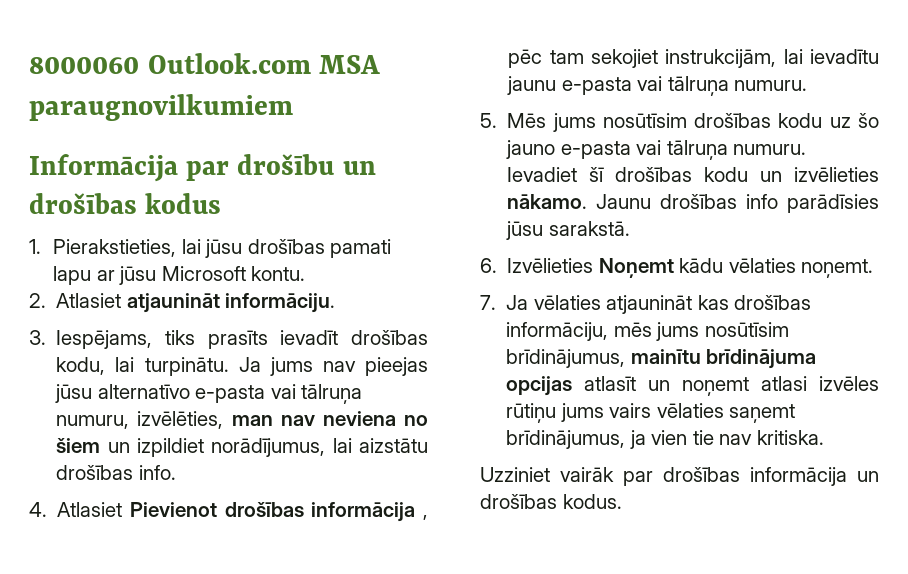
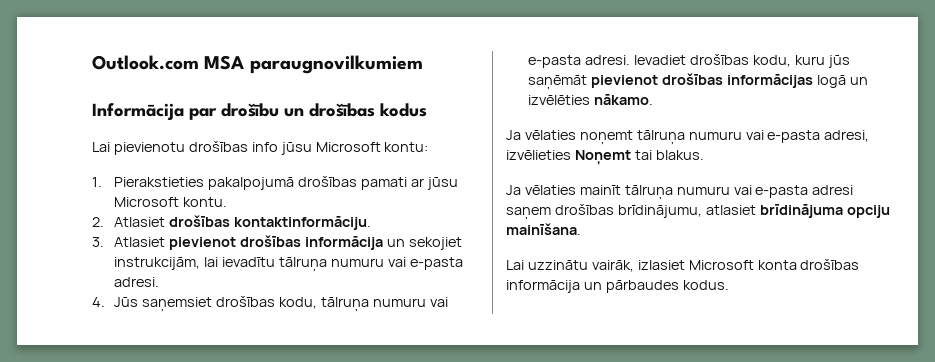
- 8000060 Outlook.com MSA paraugnovilkumiem
+ Outlook.com MSA paraugnovilkumiem
- 1. Pierakstieties, lai jūsu drošības pamati lapu ar jūsu Microsoft kontu.
+ Lai pievienotu drošības info jūsu Microsoft kontu:
+ 1. Pierakstieties pakalpojumā drošības pamati ar jūsu Microsoft kontu.
- 2. Atlasiet atjaunināt informāciju.
- 3. Iespējams, tiks prasīts ievadīt drošības kodu, lai turpinātu. Ja jums nav pieejas jūsu alternatīvo e-pasta vai tālruņa numuru, izvēlēties, man nav neviena no šiem un izpildiet norādījumus, lai aizstātu drošības info.
- 4. Atlasiet Pievienot drošības informācija , pēc tam sekojiet instrukcijām, lai ievadītu jaunu e-pasta vai tālruņa numuru.
- 5. Mēs jums nosūtīsim drošības kodu uz šo jauno e-pasta vai tālruņa numuru. Ievadiet šī drošības kodu un izvēlieties nākamo. Jaunu drošības info parādīsies jūsu sarakstā.
- 6. Izvēlieties Noņemt kādu vēlaties noņemt.
- 7. Ja vēlaties atjaunināt kas drošības informāciju, mēs jums nosūtīsim brīdinājumus, mainītu brīdinājuma opcijas atlasīt un noņemt atlasi izvēles rūtiņu jums vairs vēlaties saņemt brīdinājumus, ja vien tie nav kritiska.
- Uzziniet vairāk par drošības informācija un drošības kodus.
+ 2. Atlasiet drošības kontaktinformāciju.
+ 3. Atlasiet pievienot drošības informācija un sekojiet instrukcijām, lai ievadītu tālruņa numuru vai e-pasta adresi.
+ 4. Jūs saņemsiet drošības kodu, tālruņa numuru vai e-pasta adresi. Ievadiet drošības kodu, kuru jūs saņēmāt pievienot drošības informācijas logā un izvēlēties nākamo.
+ Ja vēlaties noņemt tālruņa numuru vai e-pasta adresi, izvēlieties Noņemt tai blakus.
+ Ja vēlaties mainīt tālruņa numuru vai e-pasta adresi saņem drošības brīdinājumu, atlasiet brīdinājuma opciju mainīšana.
+ Lai uzzinātu vairāk, izlasiet Microsoft konta drošības informācija un pārbaudes kodus.

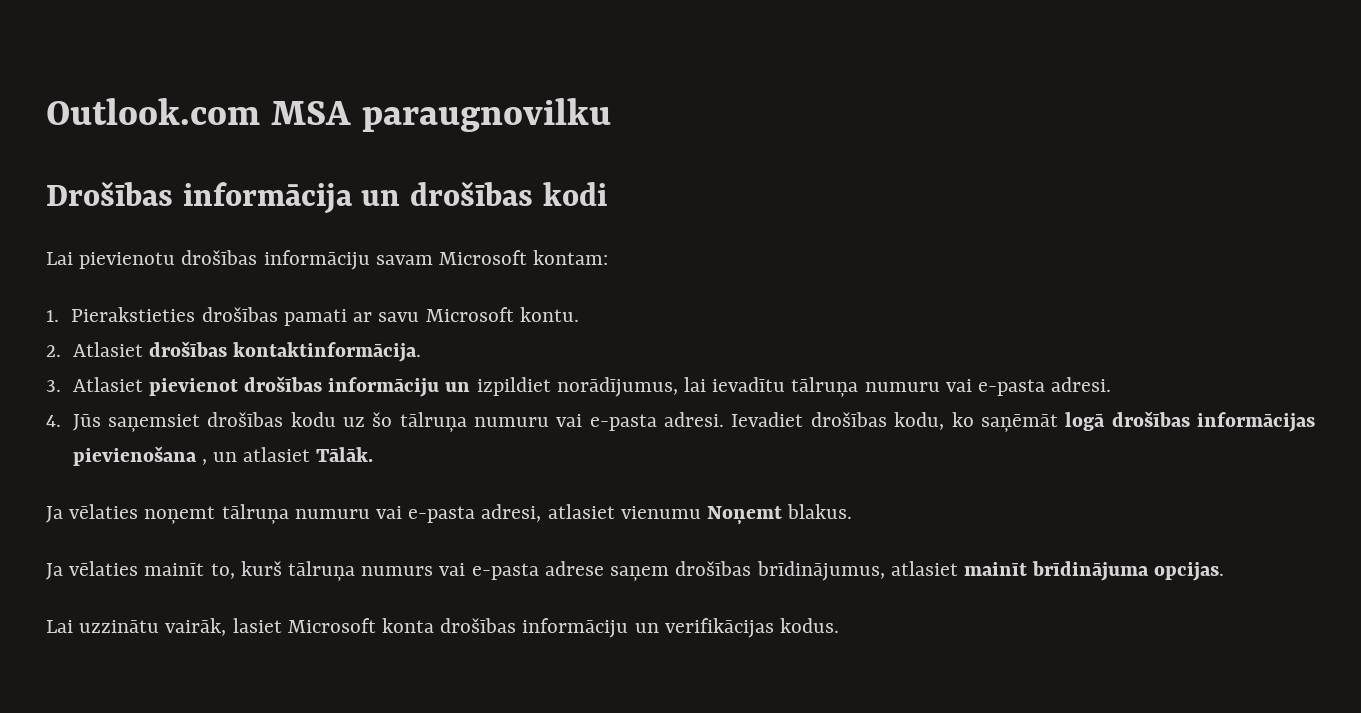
- Outlook.com MSA paraugnovilkumiem
- Informācija par drošību un drošības kodus
+ Outlook.com MSA paraugnovilku
+ Drošības informācija un drošības kodi
- Lai pievienotu drošības info jūsu Microsoft kontu:
+ Lai pievienotu drošības informāciju savam Microsoft kontam:
- 1. Pierakstieties pakalpojumā drošības pamati ar jūsu Microsoft kontu.
+ 1. Pierakstieties drošības pamati ar savu Microsoft kontu.
- 2. Atlasiet drošības kontaktinformāciju.
+ 2. Atlasiet drošības kontaktinformācija.
- 3. Atlasiet pievienot drošības informācija un sekojiet instrukcijām, lai ievadītu tālruņa numuru vai e-pasta adresi.
+ 3. Atlasiet pievienot drošības informāciju un izpildiet norādījumus, lai ievadītu tālruņa numuru vai e-pasta adresi.
- 4. Jūs saņemsiet drošības kodu, tālruņa numuru vai e-pasta adresi.
+ 4. Jūs saņemsiet drošības kodu uz šo tālruņa numuru vai e-pasta adresi.
- Ievadiet drošības kodu, kuru jūs saņēmāt pievienot drošības informācijas logā un izvēlēties nākamo.
+ Ievadiet drošības kodu, ko saņēmāt logā drošības informācijas pievienošana , un atlasiet Tālāk.
- Ja vēlaties noņemt tālruņa numuru vai e-pasta adresi, izvēlieties Noņemt tai blakus.
+ Ja vēlaties noņemt tālruņa numuru vai e-pasta adresi, atlasiet vienumu Noņemt blakus.
- Ja vēlaties mainīt tālruņa numuru vai e-pasta adresi saņem drošības brīdinājumu, atlasiet brīdinājuma opciju mainīšana.
+ Ja vēlaties mainīt to, kurš tālruņa numurs vai e-pasta adrese saņem drošības brīdinājumus, atlasiet mainīt brīdinājuma opcijas.
- Lai uzzinātu vairāk, izlasiet Microsoft konta drošības informācija un pārbaudes kodus.
+ Lai uzzinātu vairāk, lasiet Microsoft konta drošības informāciju un verifikācijas kodus.

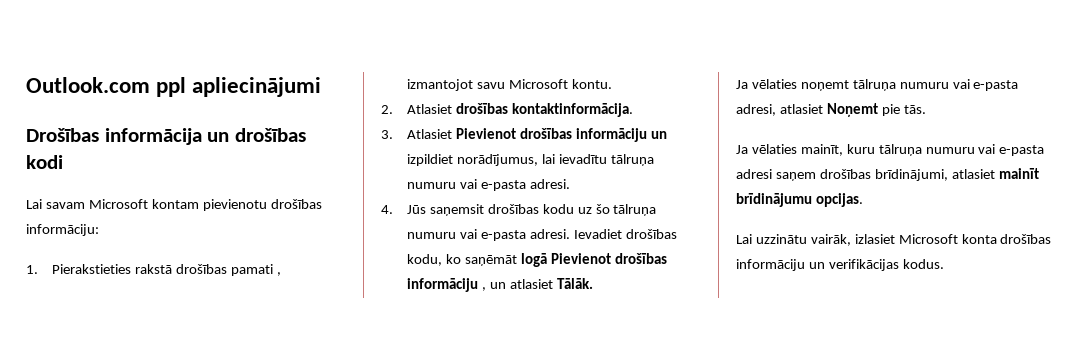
- Outlook.com MSA paraugnovilku
+ Outlook.com ppl apliecinājumi
- Lai pievienotu drošības informāciju savam Microsoft kontam:
+ Lai savam Microsoft kontam pievienotu drošības informāciju:
- 1. Pierakstieties drošības pamati ar savu Microsoft kontu.
+ 1. Pierakstieties rakstā drošības pamati , izmantojot savu Microsoft kontu.
- 3. Atlasiet pievienot drošības informāciju un izpildiet norādījumus, lai ievadītu tālruņa numuru vai e-pasta adresi.
+ 3. Atlasiet Pievienot drošības informāciju un izpildiet norādījumus, lai ievadītu tālruņa numuru vai e-pasta adresi.
- 4. Jūs saņemsiet drošības kodu uz šo tālruņa numuru vai e-pasta adresi.
+ 4. Jūs saņemsit drošības kodu uz šo tālruņa numuru vai e-pasta adresi.
- Ievadiet drošības kodu, ko saņēmāt logā drošības informācijas pievienošana , un atlasiet Tālāk.
+ Ievadiet drošības kodu, ko saņēmāt logā Pievienot drošības informāciju , un atlasiet Tālāk.
- Ja vēlaties noņemt tālruņa numuru vai e-pasta adresi, atlasiet vienumu Noņemt blakus.
- Ja vēlaties mainīt to, kurš tālruņa numurs vai e-pasta adrese saņem drošības brīdinājumus, atlasiet mainīt brīdinājuma opcijas.
+ Ja vēlaties noņemt tālruņa numuru vai e-pasta adresi, atlasiet Noņemt pie tās.
+ Ja vēlaties mainīt, kuru tālruņa numuru vai e-pasta adresi saņem drošības brīdinājumi, atlasiet mainīt brīdinājumu opcijas.
- Lai uzzinātu vairāk, lasiet Microsoft konta drošības informāciju un verifikācijas kodus.
+ Lai uzzinātu vairāk, izlasiet Microsoft konta drošības informāciju un verifikācijas kodus.

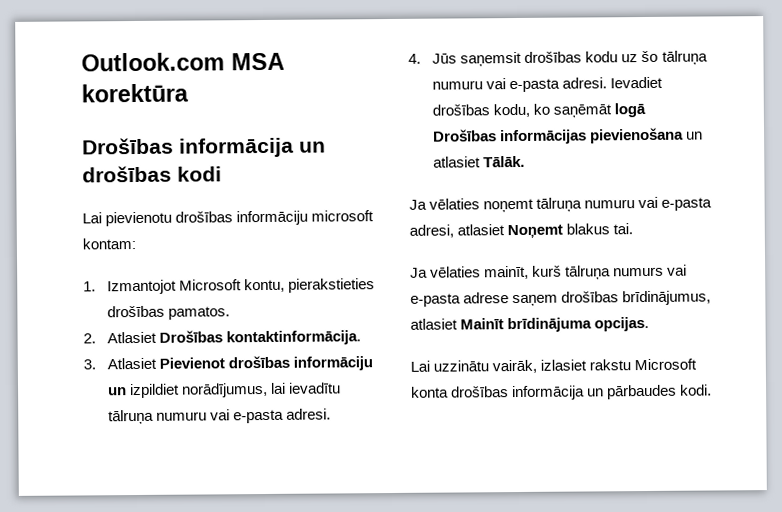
- Outlook.com ppl apliecinājumi
+ Outlook.com MSA korektūra
- Lai savam Microsoft kontam pievienotu drošības informāciju:
- 1. Pierakstieties rakstā drošības pamati , izmantojot savu Microsoft kontu.
+ Lai pievienotu drošības informāciju microsoft kontam:
+ 1. Izmantojot Microsoft kontu, pierakstieties drošības pamatos.
- 2. Atlasiet drošības kontaktinformācija.
+ 2. Atlasiet Drošības kontaktinformācija.
- Ievadiet drošības kodu, ko saņēmāt logā Pievienot drošības informāciju , un atlasiet Tālāk.
+ Ievadiet drošības kodu, ko saņēmāt logā Drošības informācijas pievienošana un atlasiet Tālāk.
- Ja vēlaties noņemt tālruņa numuru vai e-pasta adresi, atlasiet Noņemt pie tās.
+ Ja vēlaties noņemt tālruņa numuru vai e-pasta adresi, atlasiet Noņemt blakus tai.
- Ja vēlaties mainīt, kuru tālruņa numuru vai e-pasta adresi saņem drošības brīdinājumi, atlasiet mainīt brīdinājumu opcijas.
+ Ja vēlaties mainīt, kurš tālruņa numurs vai e-pasta adrese saņem drošības brīdinājumus, atlasiet Mainīt brīdinājuma opcijas.
- Lai uzzinātu vairāk, izlasiet Microsoft konta drošības informāciju un verifikācijas kodus.
+ Lai uzzinātu vairāk, izlasiet rakstu Microsoft konta drošības informācija un pārbaudes kodi.

